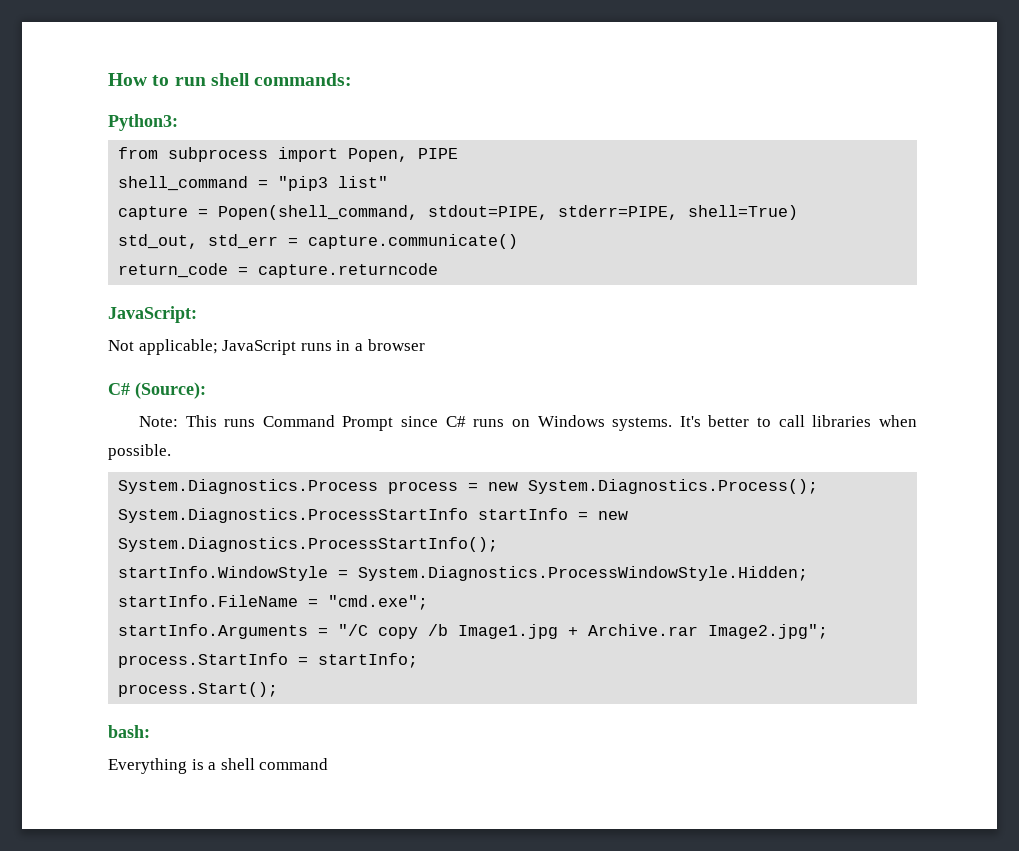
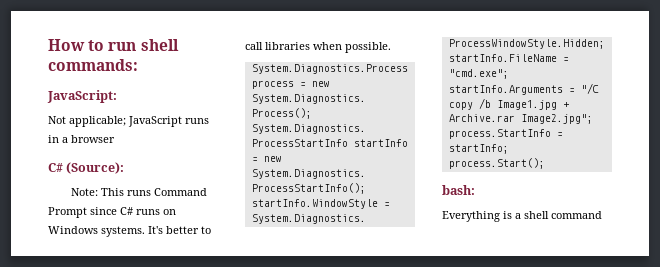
- Python3:
- from subprocess import Popen, PIPE
- shell_command = "pip3 list"
- capture = Popen(shell_command, stdout=PIPE, stderr=PIPE, shell=True)
- std_out, std_err = capture.communicate()
- return_code = capture.returncode

